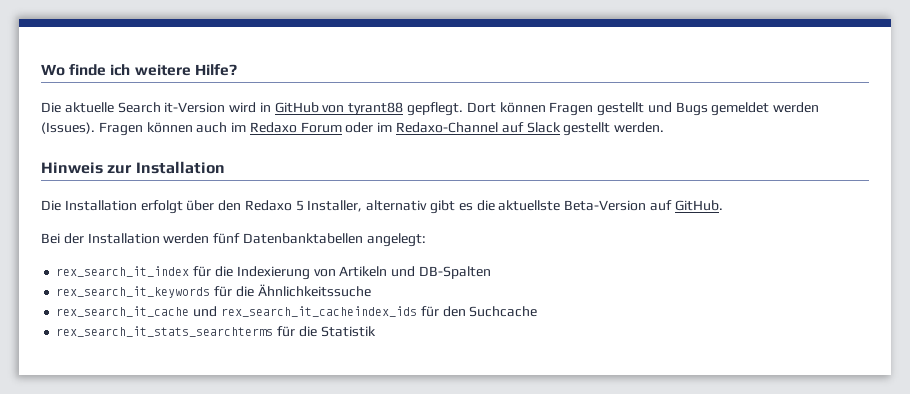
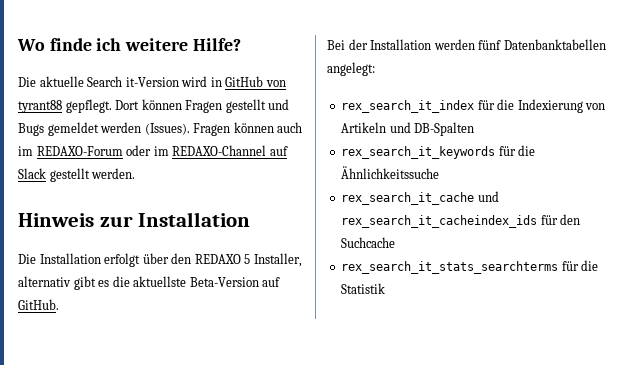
- Fragen können auch im Redaxo Forum oder im Redaxo-Channel auf Slack gestellt werden.
+ Fragen können auch im REDAXO-Forum oder im REDAXO-Channel auf Slack gestellt werden.
- Die Installation erfolgt über den Redaxo 5 Installer, alternativ gibt es die aktuellste Beta-Version auf GitHub.
+ Die Installation erfolgt über den REDAXO 5 Installer, alternativ gibt es die aktuellste Beta-Version auf GitHub.

